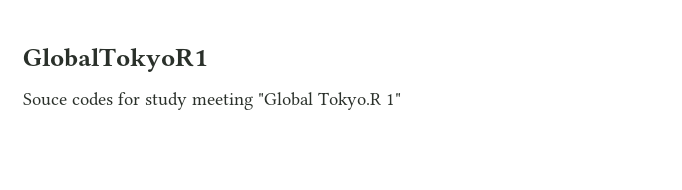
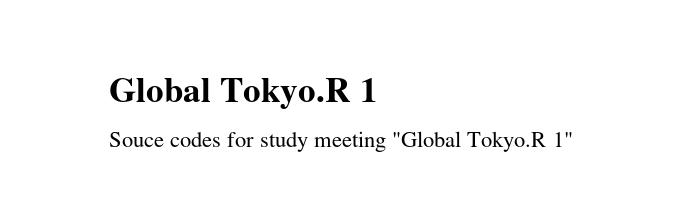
- GlobalTokyoR1
+ Global Tokyo.R 1

